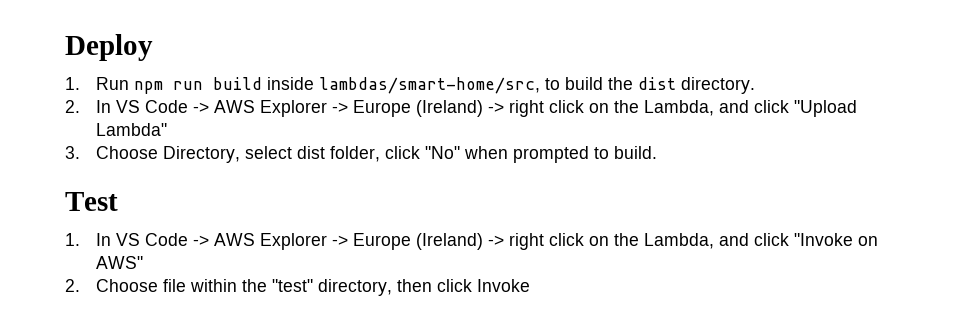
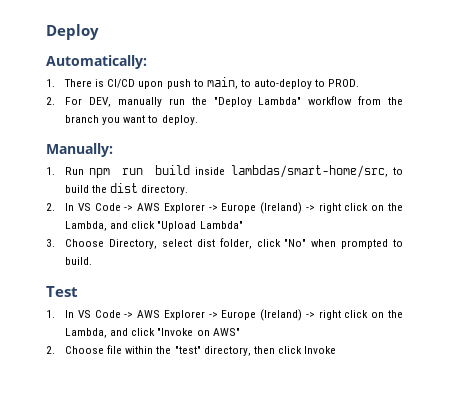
+ Automatically:
+ 1. There is CI/CD upon push to main, to auto-deploy to PROD.
+ 2. For DEV, manually run the "Deploy Lambda" workflow from the branch you want to deploy.
+ Manually:

